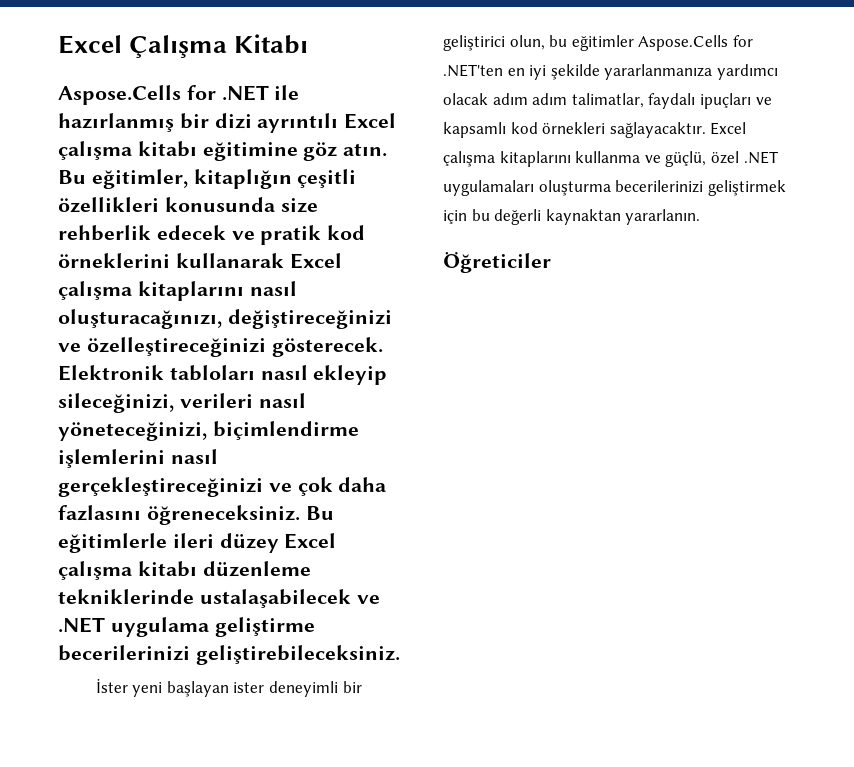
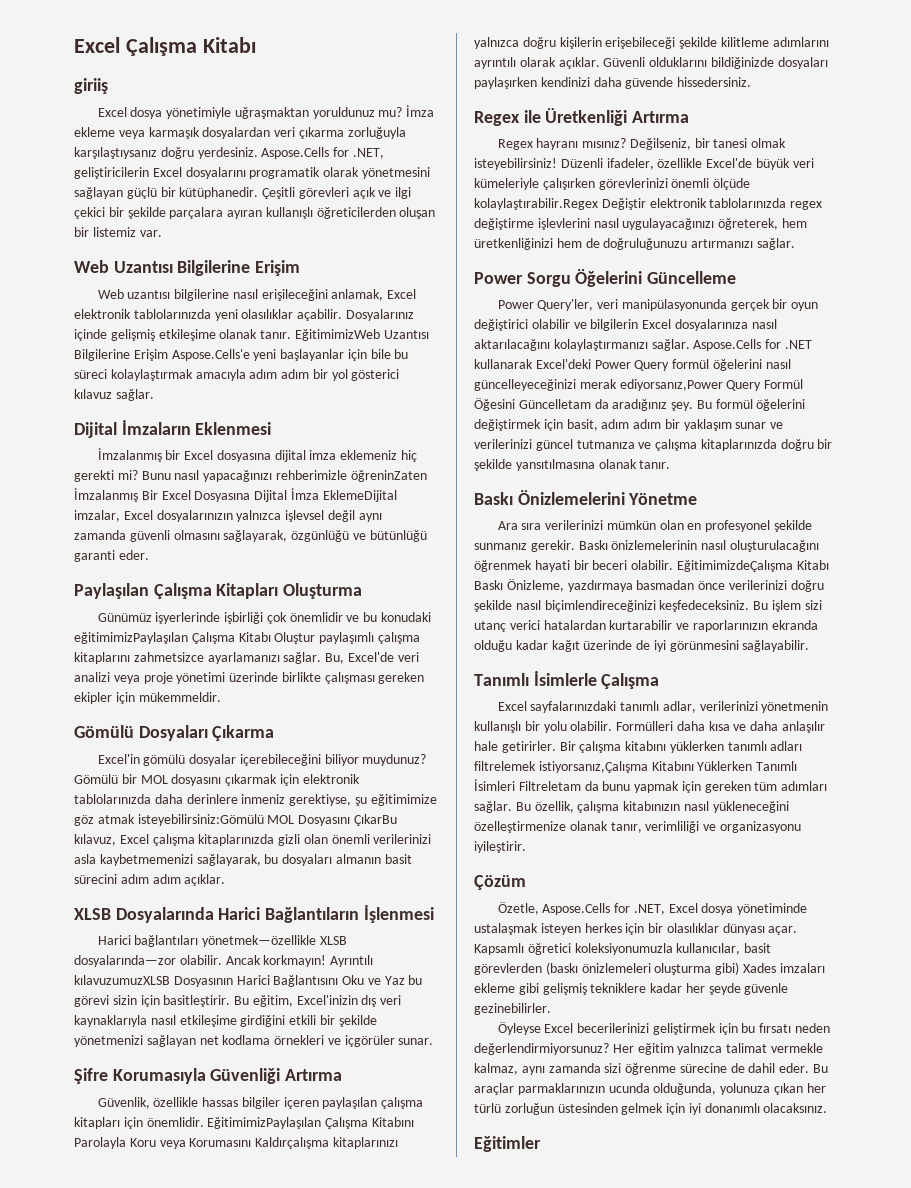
- Aspose.Cells for .NET ile hazırlanmış bir dizi ayrıntılı Excel çalışma kitabı eğitimine göz atın. Bu eğitimler, kitaplığın çeşitli özellikleri konusunda size rehberlik edecek ve pratik kod örneklerini kullanarak Excel çalışma kitaplarını nasıl oluşturacağınızı, değiştireceğinizi ve özelleştireceğinizi gösterecek. Elektronik tabloları nasıl ekleyip sileceğinizi, verileri nasıl yöneteceğinizi, biçimlendirme işlemlerini nasıl gerçekleştireceğinizi ve çok daha fazlasını öğreneceksiniz. Bu eğitimlerle ileri düzey Excel çalışma kitabı düzenleme tekniklerinde ustalaşabilecek ve .NET uygulama geliştirme becerilerinizi geliştirebileceksiniz.
- İster yeni başlayan ister deneyimli bir geliştirici olun, bu eğitimler Aspose.Cells for .NET'ten en iyi şekilde yararlanmanıza yardımcı olacak adım adım talimatlar, faydalı ipuçları ve kapsamlı kod örnekleri sağlayacaktır. Excel çalışma kitaplarını kullanma ve güçlü, özel .NET uygulamaları oluşturma becerilerinizi geliştirmek için bu değerli kaynaktan yararlanın.
- Öğreticiler
+ giriiş
+ Excel dosya yönetimiyle uğraşmaktan yoruldunuz mu? İmza ekleme veya karmaşık dosyalardan veri çıkarma zorluğuyla karşılaştıysanız doğru yerdesiniz. Aspose.Cells for .NET, geliştiricilerin Excel dosyalarını programatik olarak yönetmesini sağlayan güçlü bir kütüphanedir. Çeşitli görevleri açık ve ilgi çekici bir şekilde parçalara ayıran kullanışlı öğreticilerden oluşan bir listemiz var.
+ Web Uzantısı Bilgilerine Erişim
+ Web uzantısı bilgilerine nasıl erişileceğini anlamak, Excel elektronik tablolarınızda yeni olasılıklar açabilir. Dosyalarınız içinde gelişmiş etkileşime olanak tanır. EğitimimizWeb Uzantısı Bilgilerine Erişim Aspose.Cells'e yeni başlayanlar için bile bu süreci kolaylaştırmak amacıyla adım adım bir yol gösterici kılavuz sağlar.
+ Dijital İmzaların Eklenmesi
+ İmzalanmış bir Excel dosyasına dijital imza eklemeniz hiç gerekti mi? Bunu nasıl yapacağınızı rehberimizle öğreninZaten İmzalanmış Bir Excel Dosyasına Dijital İmza EklemeDijital imzalar, Excel dosyalarınızın yalnızca işlevsel değil aynı zamanda güvenli olmasını sağlayarak, özgünlüğü ve bütünlüğü garanti eder.
+ Paylaşılan Çalışma Kitapları Oluşturma
+ Günümüz işyerlerinde işbirliği çok önemlidir ve bu konudaki eğitimimizPaylaşılan Çalışma Kitabı Oluştur paylaşımlı çalışma kitaplarını zahmetsizce ayarlamanızı sağlar. Bu, Excel'de veri analizi veya proje yönetimi üzerinde birlikte çalışması gereken ekipler için mükemmeldir.
+ Gömülü Dosyaları Çıkarma
+ Excel'in gömülü dosyalar içerebileceğini biliyor muydunuz? Gömülü bir MOL dosyasını çıkarmak için elektronik tablolarınızda daha derinlere inmeniz gerektiyse, şu eğitimimize göz atmak isteyebilirsiniz:Gömülü MOL Dosyasını ÇıkarBu kılavuz, Excel çalışma kitaplarınızda gizli olan önemli verilerinizi asla kaybetmemenizi sağlayarak, bu dosyaları almanın basit sürecini adım adım açıklar.
+ XLSB Dosyalarında Harici Bağlantıların İşlenmesi
+ Harici bağlantıları yönetmek—özellikle XLSB dosyalarında—zor olabilir. Ancak korkmayın! Ayrıntılı kılavuzumuzXLSB Dosyasının Harici Bağlantısını Oku ve Yaz bu görevi sizin için basitleştirir. Bu eğitim, Excel'inizin dış veri kaynaklarıyla nasıl etkileşime girdiğini etkili bir şekilde yönetmenizi sağlayan net kodlama örnekleri ve içgörüler sunar.
+ Şifre Korumasıyla Güvenliği Artırma
+ Güvenlik, özellikle hassas bilgiler içeren paylaşılan çalışma kitapları için önemlidir. EğitimimizPaylaşılan Çalışma Kitabını Parolayla Koru veya Korumasını Kaldırçalışma kitaplarınızı yalnızca doğru kişilerin erişebileceği şekilde kilitleme adımlarını ayrıntılı olarak açıklar. Güvenli olduklarını bildiğinizde dosyaları paylaşırken kendinizi daha güvende hissedersiniz.
+ Regex ile Üretkenliği Artırma
+ Regex hayranı mısınız? Değilseniz, bir tanesi olmak isteyebilirsiniz! Düzenli ifadeler, özellikle Excel'de büyük veri kümeleriyle çalışırken görevlerinizi önemli ölçüde kolaylaştırabilir.Regex Değiştir elektronik tablolarınızda regex değiştirme işlevlerini nasıl uygulayacağınızı öğreterek, hem üretkenliğinizi hem de doğruluğunuzu artırmanızı sağlar.
+ Power Sorgu Öğelerini Güncelleme
+ Power Query'ler, veri manipülasyonunda gerçek bir oyun değiştirici olabilir ve bilgilerin Excel dosyalarınıza nasıl aktarılacağını kolaylaştırmanızı sağlar. Aspose.Cells for .NET kullanarak Excel'deki Power Query formül öğelerini nasıl güncelleyeceğinizi merak ediyorsanız,Power Query Formül Öğesini Güncelletam da aradığınız şey. Bu formül öğelerini değiştirmek için basit, adım adım bir yaklaşım sunar ve verilerinizi güncel tutmanıza ve çalışma kitaplarınızda doğru bir şekilde yansıtılmasına olanak tanır.
+ Baskı Önizlemelerini Yönetme
+ Ara sıra verilerinizi mümkün olan en profesyonel şekilde sunmanız gerekir. Baskı önizlemelerinin nasıl oluşturulacağını öğrenmek hayati bir beceri olabilir. EğitimimizdeÇalışma Kitabı Baskı Önizleme, yazdırmaya basmadan önce verilerinizi doğru şekilde nasıl biçimlendireceğinizi keşfedeceksiniz. Bu işlem sizi utanç verici hatalardan kurtarabilir ve raporlarınızın ekranda olduğu kadar kağıt üzerinde de iyi görünmesini sağlayabilir.
+ Tanımlı İsimlerle Çalışma
+ Excel sayfalarınızdaki tanımlı adlar, verilerinizi yönetmenin kullanışlı bir yolu olabilir. Formülleri daha kısa ve daha anlaşılır hale getirirler. Bir çalışma kitabını yüklerken tanımlı adları filtrelemek istiyorsanız,Çalışma Kitabını Yüklerken Tanımlı İsimleri Filtreletam da bunu yapmak için gereken tüm adımları sağlar. Bu özellik, çalışma kitabınızın nasıl yükleneceğini özelleştirmenize olanak tanır, verimliliği ve organizasyonu iyileştirir.
+ Çözüm
+ Özetle, Aspose.Cells for .NET, Excel dosya yönetiminde ustalaşmak isteyen herkes için bir olasılıklar dünyası açar. Kapsamlı öğretici koleksiyonumuzla kullanıcılar, basit görevlerden (baskı önizlemeleri oluşturma gibi) Xades imzaları ekleme gibi gelişmiş tekniklere kadar her şeyde güvenle gezinebilirler.
+ Öyleyse Excel becerilerinizi geliştirmek için bu fırsatı neden değerlendirmiyorsunuz? Her eğitim yalnızca talimat vermekle kalmaz, aynı zamanda sizi öğrenme sürecine de dahil eder. Bu araçlar parmaklarınızın ucunda olduğunda, yolunuza çıkan her türlü zorluğun üstesinden gelmek için iyi donanımlı olacaksınız.
+ Eğitimler

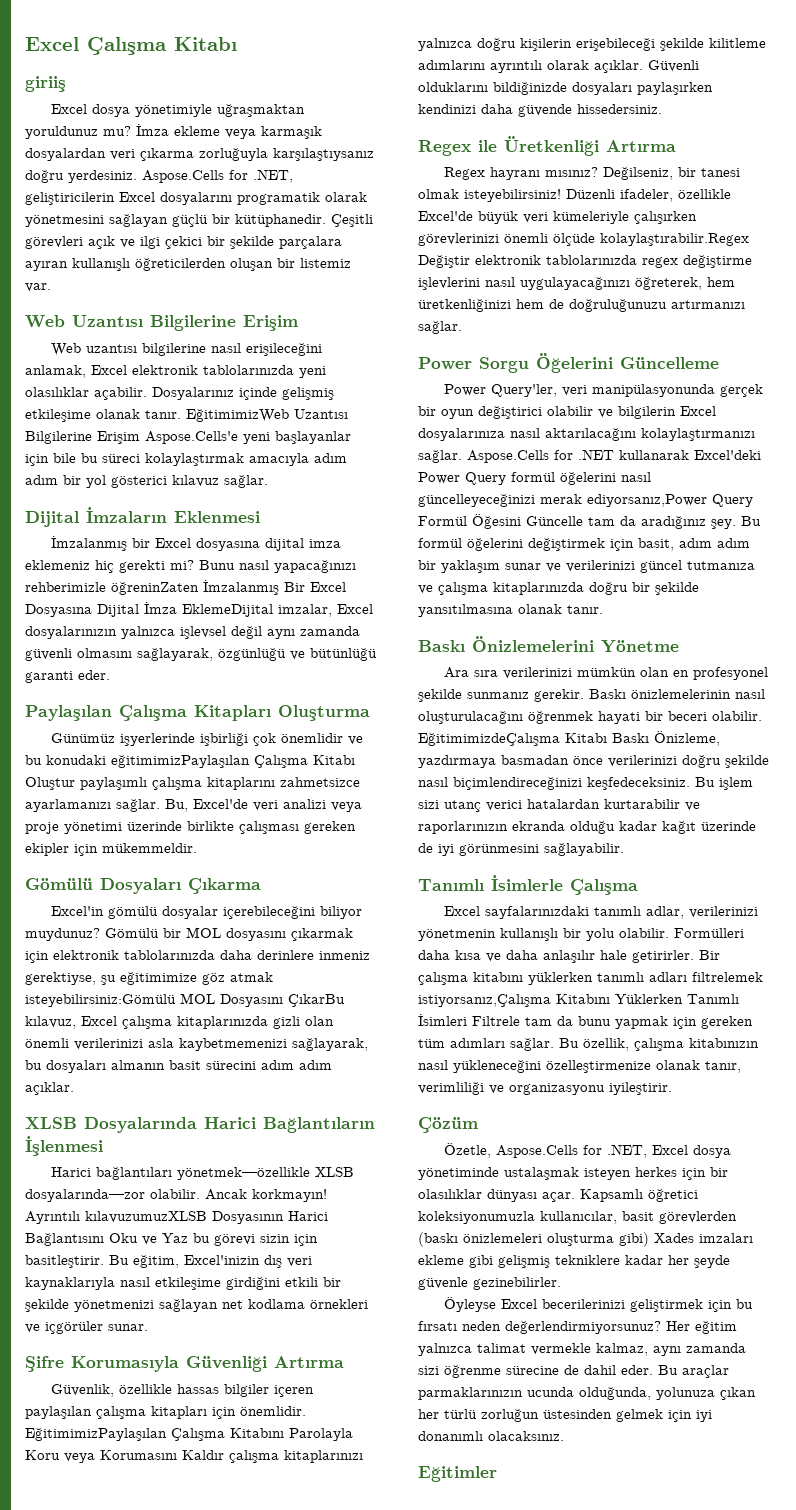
- EğitimimizPaylaşılan Çalışma Kitabını Parolayla Koru veya Korumasını Kaldırçalışma kitaplarınızı yalnızca doğru kişilerin erişebileceği şekilde kilitleme adımlarını ayrıntılı olarak açıklar.
+ EğitimimizPaylaşılan Çalışma Kitabını Parolayla Koru veya Korumasını Kaldır çalışma kitaplarınızı yalnızca doğru kişilerin erişebileceği şekilde kilitleme adımlarını ayrıntılı olarak açıklar.
- Aspose.Cells for .NET kullanarak Excel'deki Power Query formül öğelerini nasıl güncelleyeceğinizi merak ediyorsanız,Power Query Formül Öğesini Güncelletam da aradığınız şey.
+ Aspose.Cells for .NET kullanarak Excel'deki Power Query formül öğelerini nasıl güncelleyeceğinizi merak ediyorsanız,Power Query Formül Öğesini Güncelle tam da aradığınız şey.
- Bir çalışma kitabını yüklerken tanımlı adları filtrelemek istiyorsanız,Çalışma Kitabını Yüklerken Tanımlı İsimleri Filtreletam da bunu yapmak için gereken tüm adımları sağlar.
+ Bir çalışma kitabını yüklerken tanımlı adları filtrelemek istiyorsanız,Çalışma Kitabını Yüklerken Tanımlı İsimleri Filtrele tam da bunu yapmak için gereken tüm adımları sağlar.

